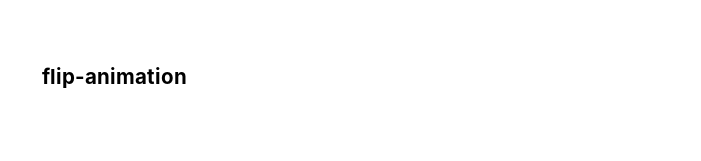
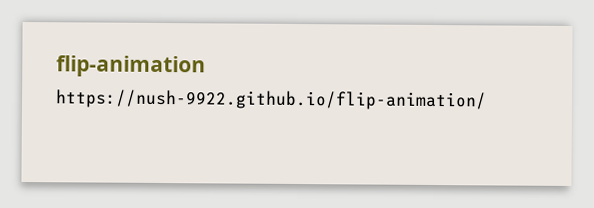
+ https://nush-9922.github.io/flip-animation/

